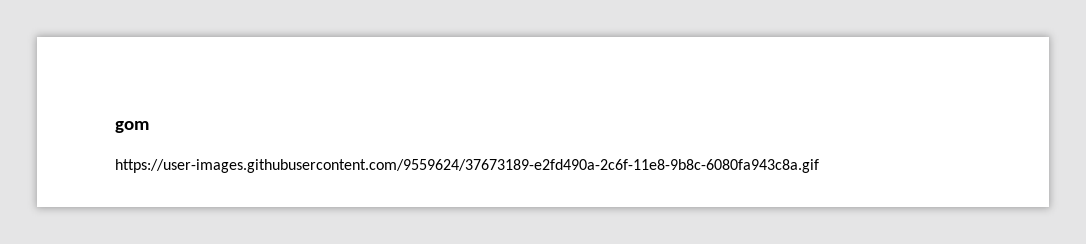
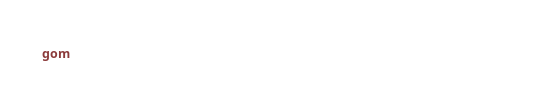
- https://user-images.githubusercontent.com/9559624/37673189-e2fd490a-2c6f-11e8-9b8c-6080fa943c8a.gif

